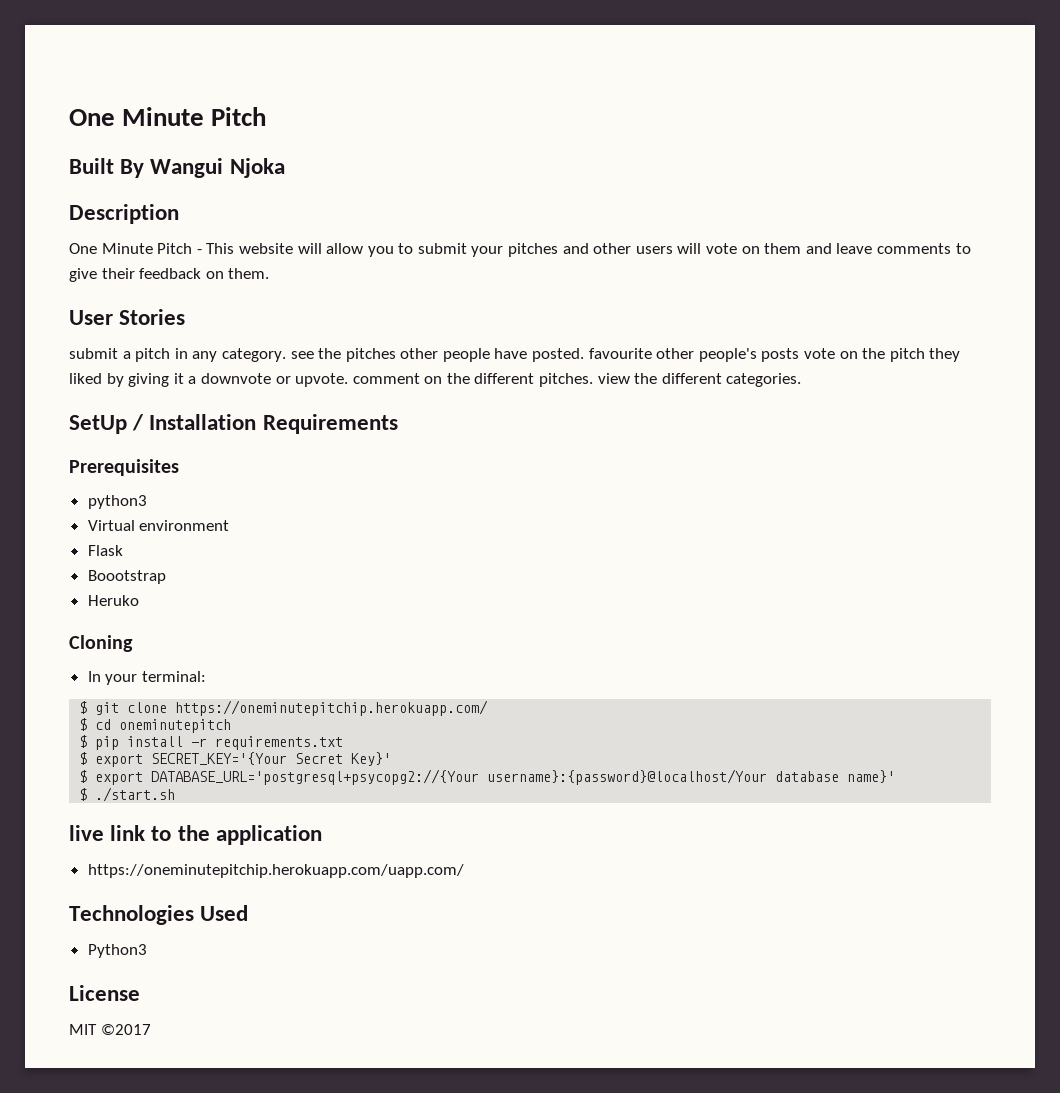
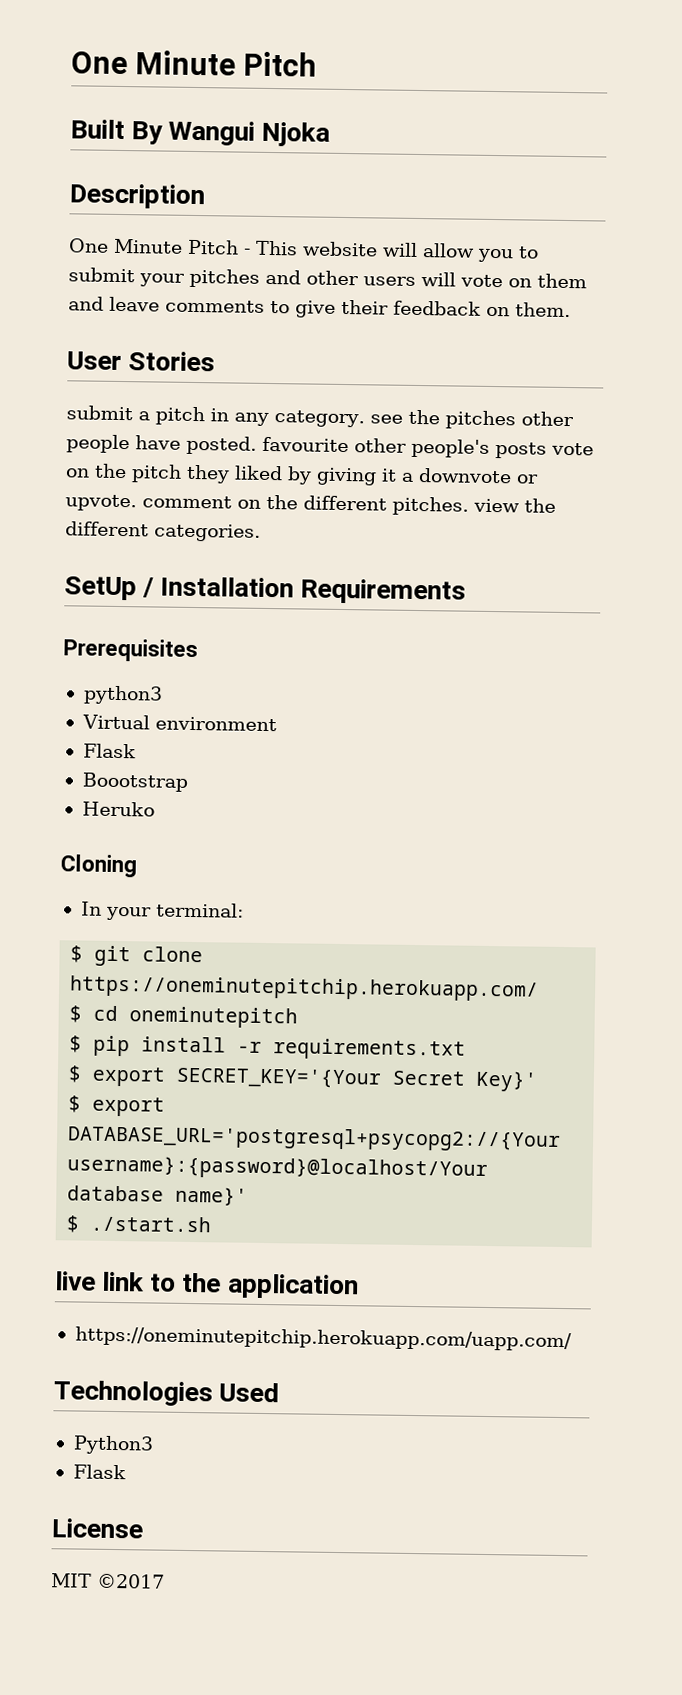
  Python3
+ Flask

